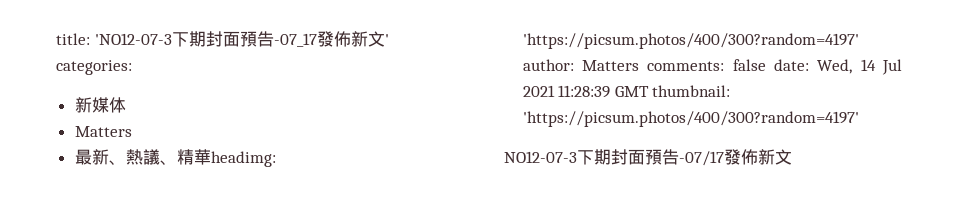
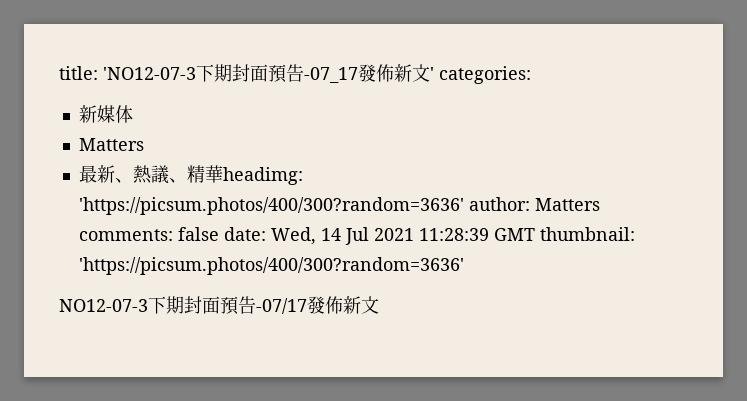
- 最新、熱議、精華headimg: 'https://picsum.photos/400/300?random=4197' author: Matters comments: false date: Wed, 14 Jul 2021 11:28:39 GMT thumbnail: 'https://picsum.photos/400/300?random=4197'
+ 最新、熱議、精華headimg: 'https://picsum.photos/400/300?random=3636' author: Matters comments: false date: Wed, 14 Jul 2021 11:28:39 GMT thumbnail: 'https://picsum.photos/400/300?random=3636'

